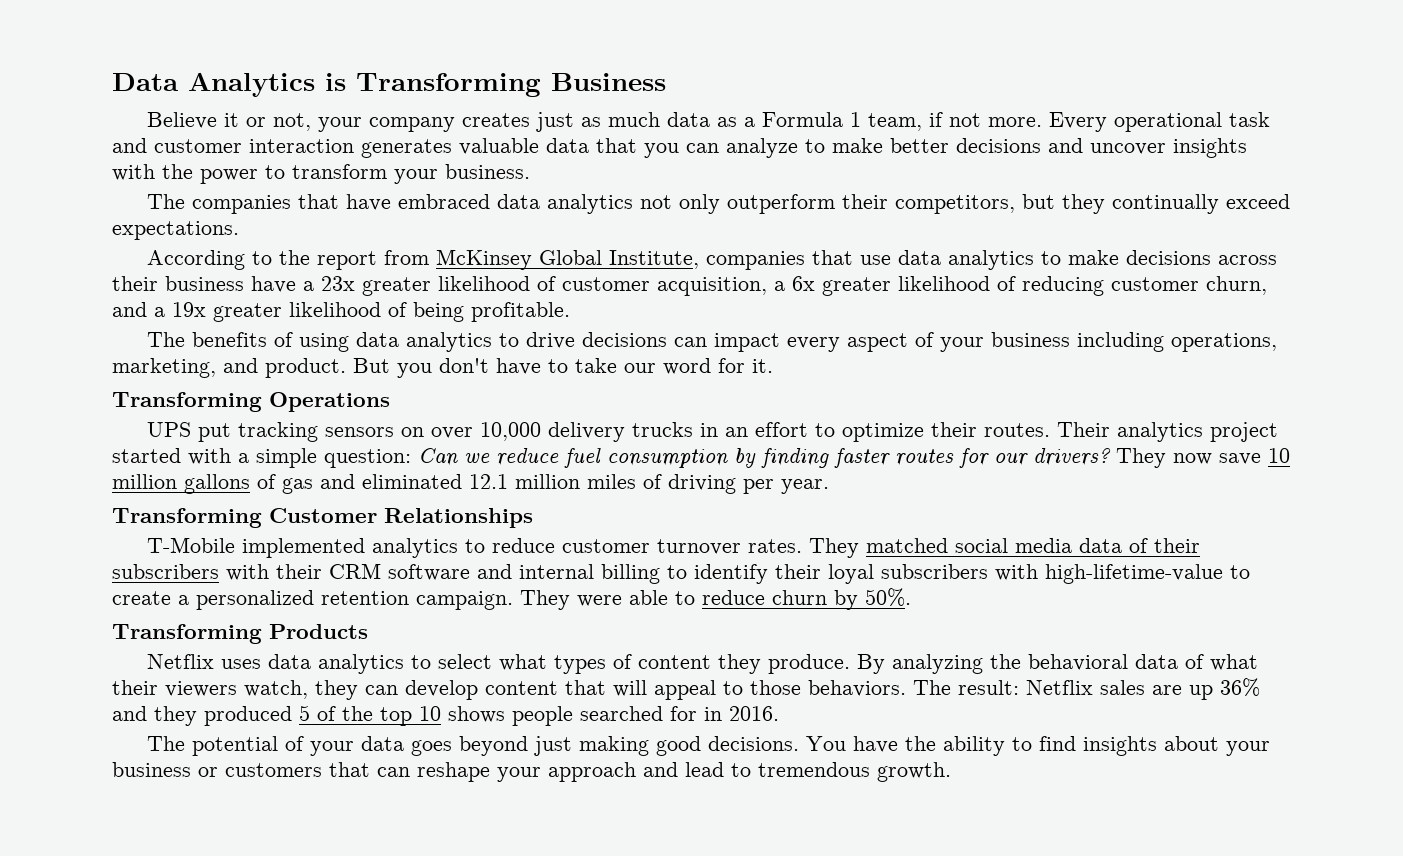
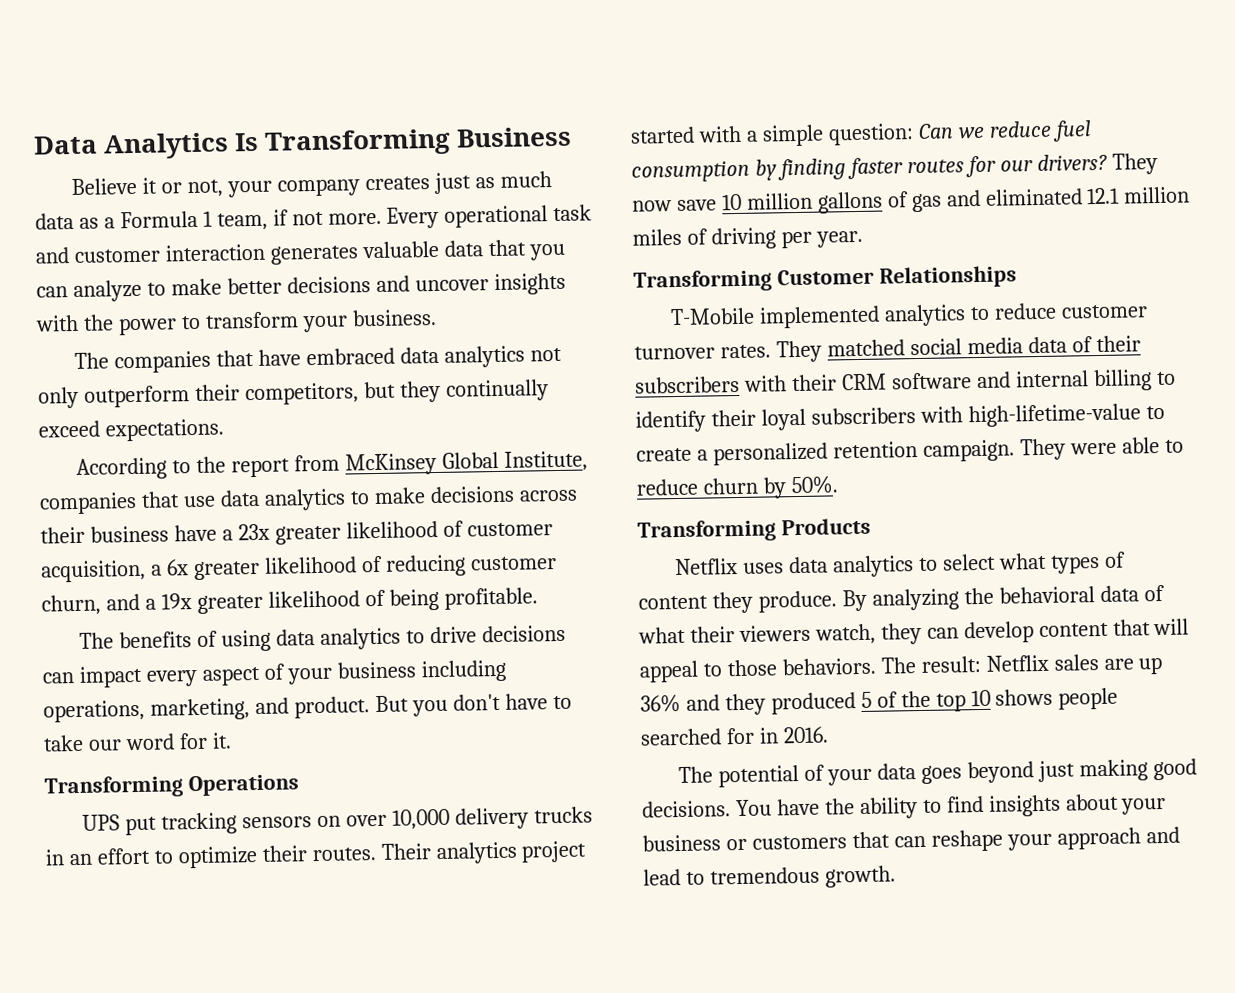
- Data Analytics is Transforming Business
+ Data Analytics Is Transforming Business

